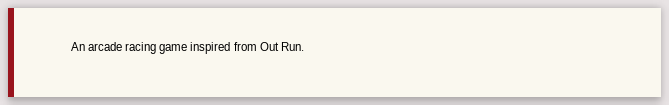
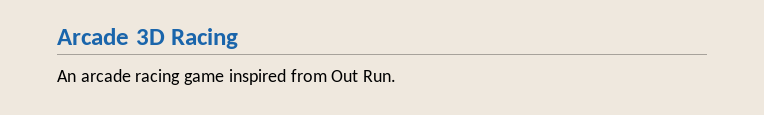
+ Arcade 3D Racing

